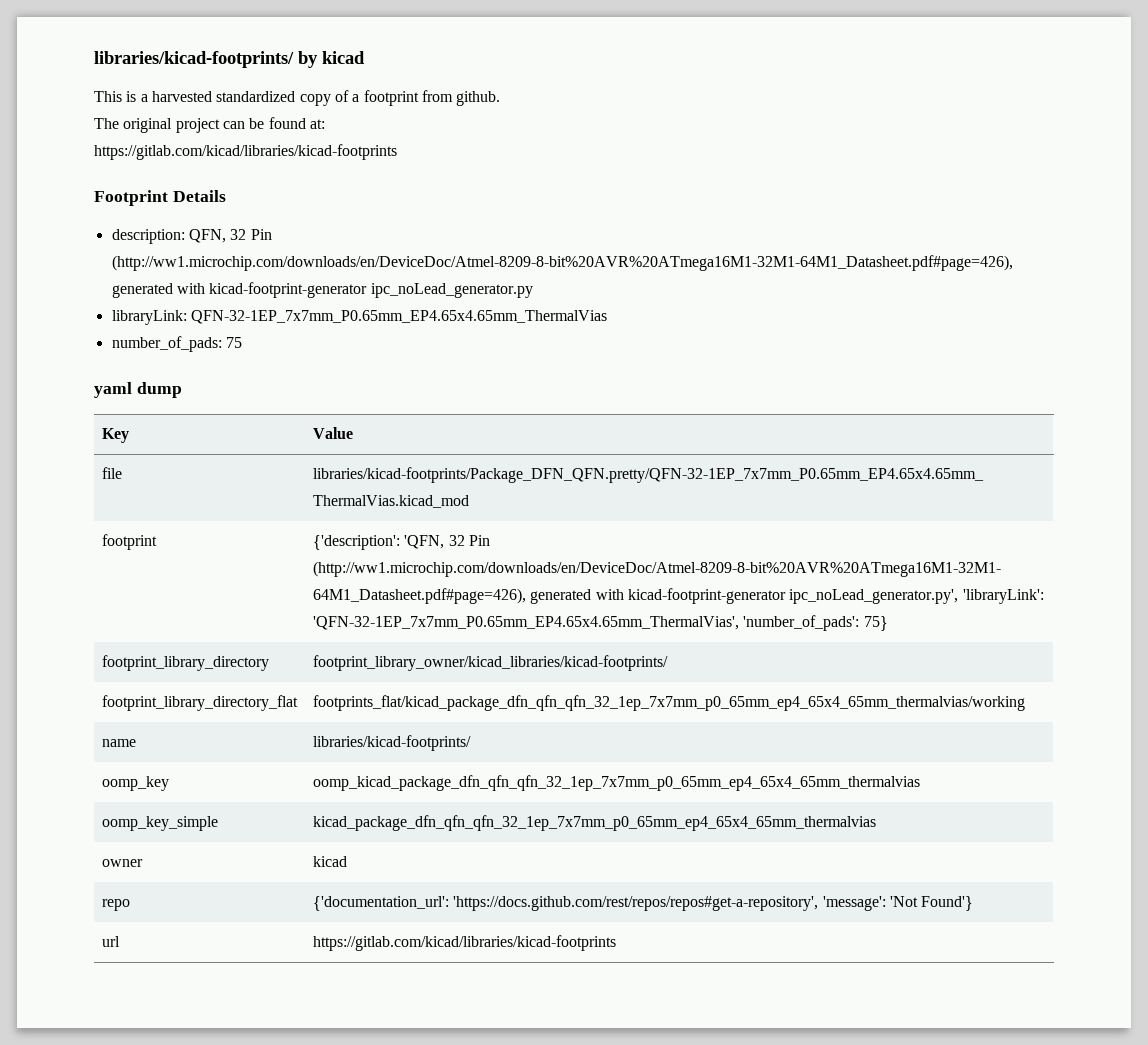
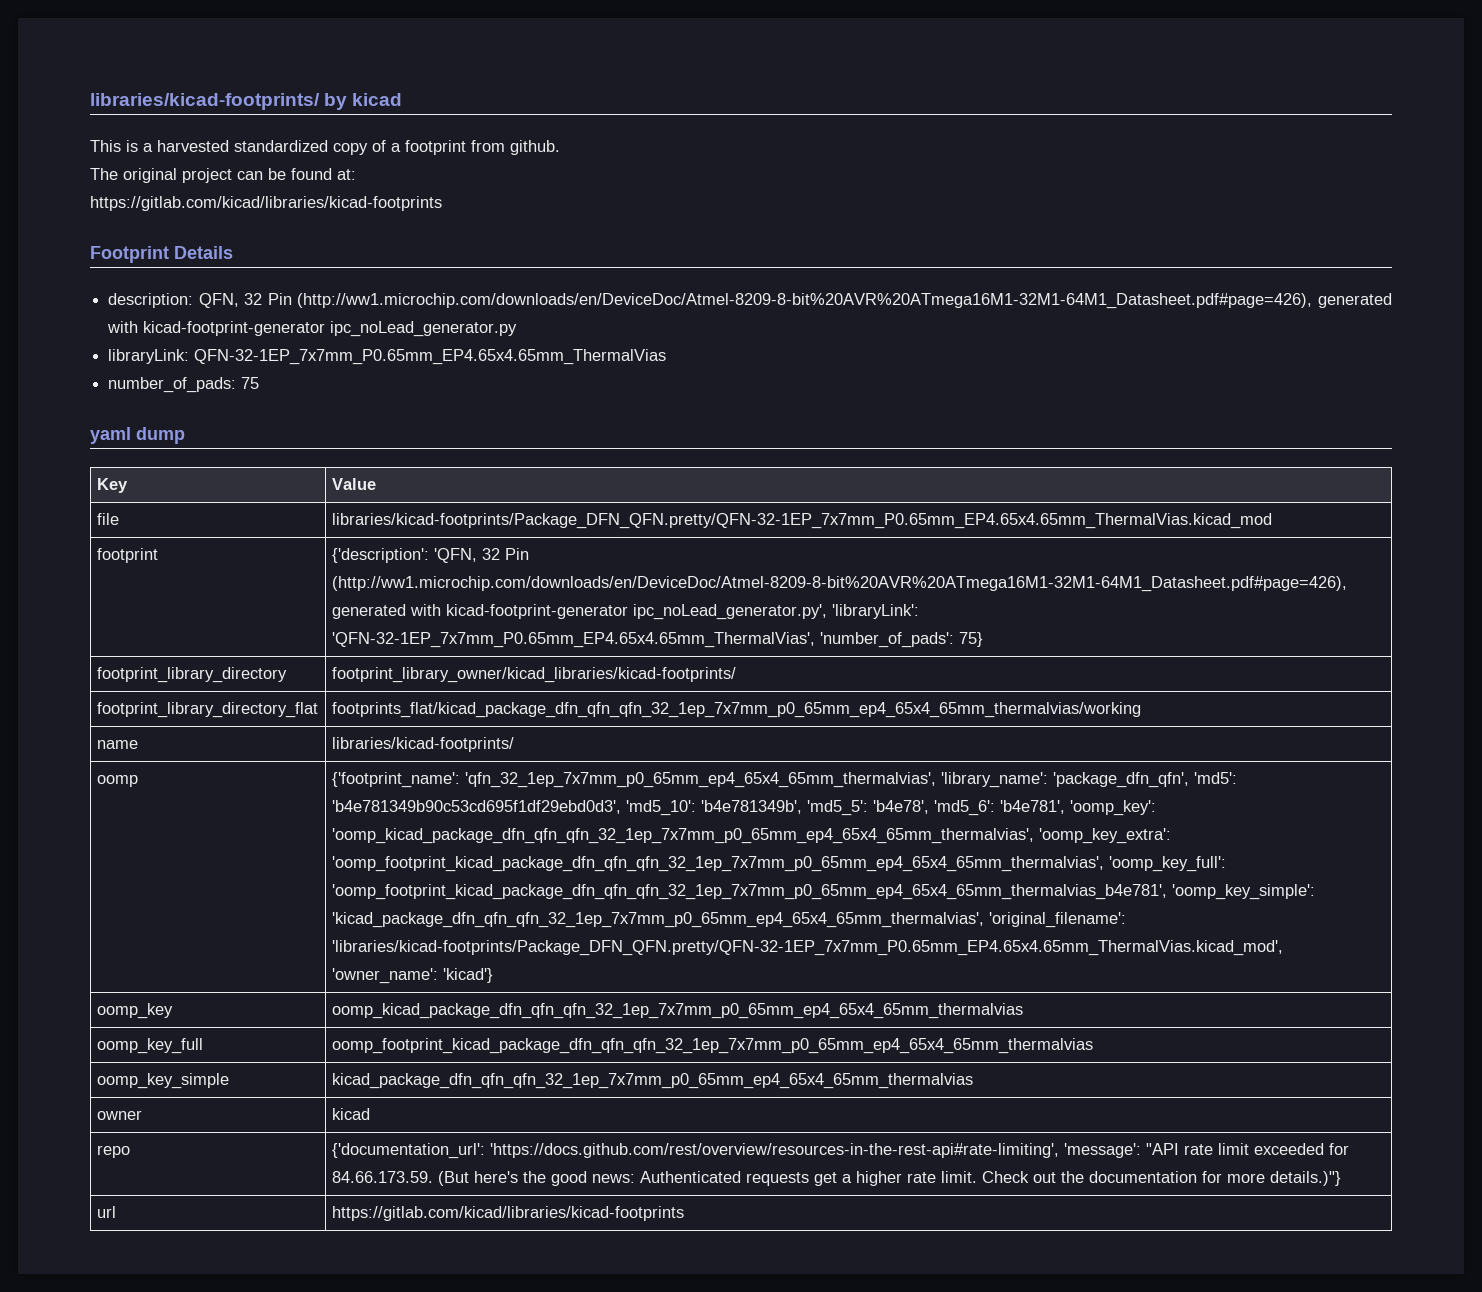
+ oomp | {'footprint_name': 'qfn_32_1ep_7x7mm_p0_65mm_ep4_65x4_65mm_thermalvias', 'library_name': 'package_dfn_qfn', 'md5': 'b4e781349b90c53cd695f1df29ebd0d3', 'md5_10': 'b4e781349b', 'md5_5': 'b4e78', 'md5_6': 'b4e781', 'oomp_key': 'oomp_kicad_package_dfn_qfn_qfn_32_1ep_7x7mm_p0_65mm_ep4_65x4_65mm_thermalvias', 'oomp_key_extra': 'oomp_footprint_kicad_package_dfn_qfn_qfn_32_1ep_7x7mm_p0_65mm_ep4_65x4_65mm_thermalvias', 'oomp_key_full': 'oomp_footprint_kicad_package_dfn_qfn_qfn_32_1ep_7x7mm_p0_65mm_ep4_65x4_65mm_thermalvias_b4e781', 'oomp_key_simple': 'kicad_package_dfn_qfn_qfn_32_1ep_7x7mm_p0_65mm_ep4_65x4_65mm_thermalvias', 'original_filename': 'libraries/kicad-footprints/Package_DFN_QFN.pretty/QFN-32-1EP_7x7mm_P0.65mm_EP4.65x4.65mm_ThermalVias.kicad_mod', 'owner_name': 'kicad'}
+ oomp_key_full | oomp_footprint_kicad_package_dfn_qfn_qfn_32_1ep_7x7mm_p0_65mm_ep4_65x4_65mm_thermalvias
- repo | {'documentation_url': 'https://docs.github.com/rest/repos/repos#get-a-repository', 'message': 'Not Found'}
+ repo | {'documentation_url': 'https://docs.github.com/rest/overview/resources-in-the-rest-api#rate-limiting', 'message': "API rate limit exceeded for 84.66.173.59. (But here's the good news: Authenticated requests get a higher rate limit. Check out the documentation for more details.)"}

